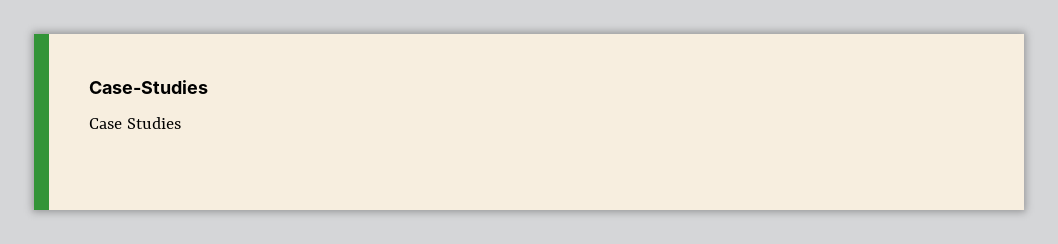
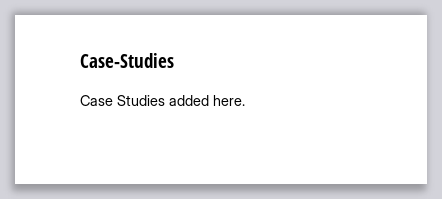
- Case Studies
+ Case Studies added here.

